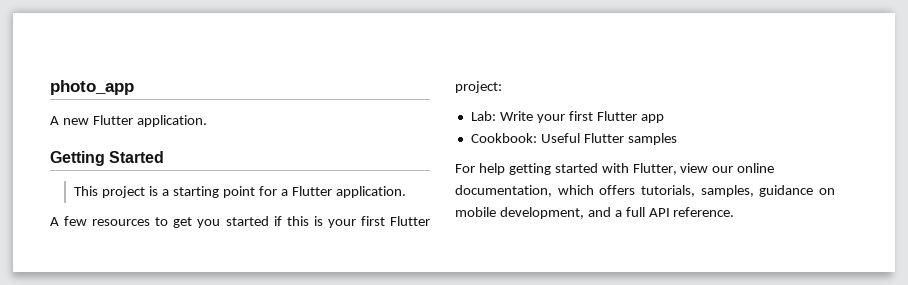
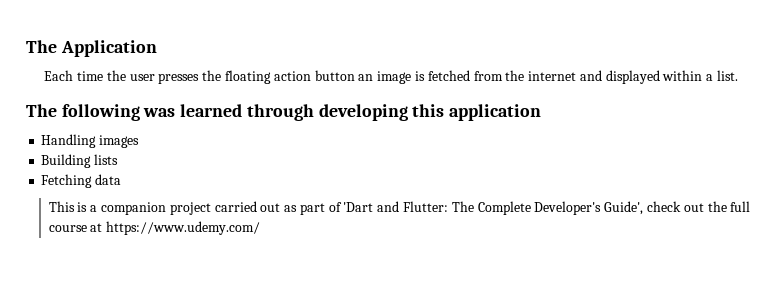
- photo_app
- A new Flutter application.
- Getting Started
+ The Application
+ Each time the user presses the floating action button an image is fetched from the internet and displayed within a list.
+ The following was learned through developing this application
+ Handling images
+ Building lists
+ Fetching data
- This project is a starting point for a Flutter application.
- A few resources to get you started if this is your first Flutter project:
- Lab: Write your first Flutter app
- Cookbook: Useful Flutter samples
- For help getting started with Flutter, view our online documentation, which offers tutorials, samples, guidance on mobile development, and a full API reference.
+ This is a companion project carried out as part of 'Dart and Flutter: The Complete Developer's Guide', check out the full course at https://www.udemy.com/

